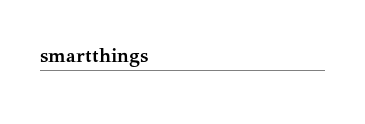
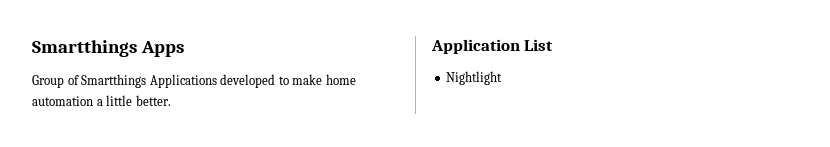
- smartthings
+ Smartthings Apps
+ Group of Smartthings Applications developed to make home automation a little better.
+ Application List
+ Nightlight

